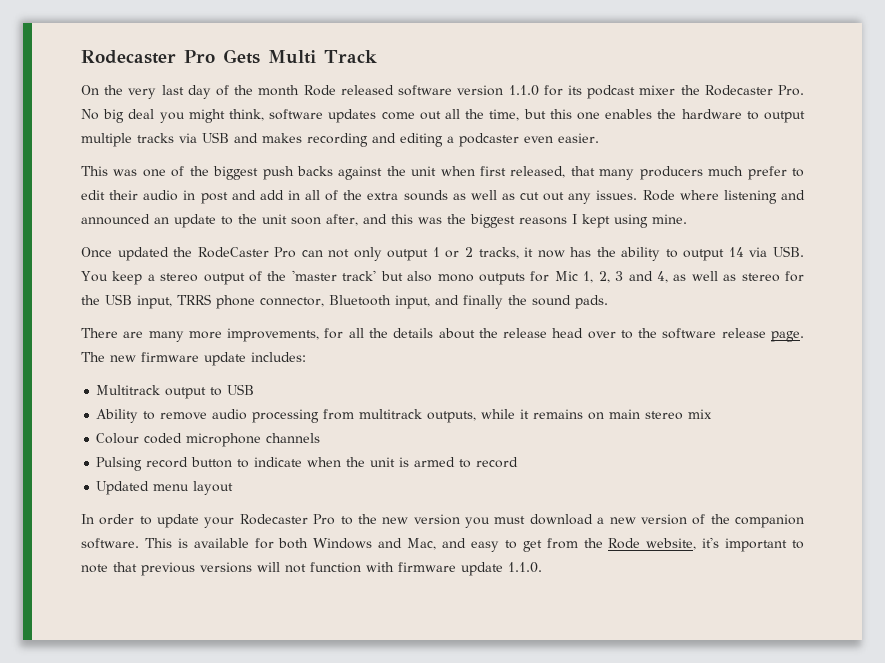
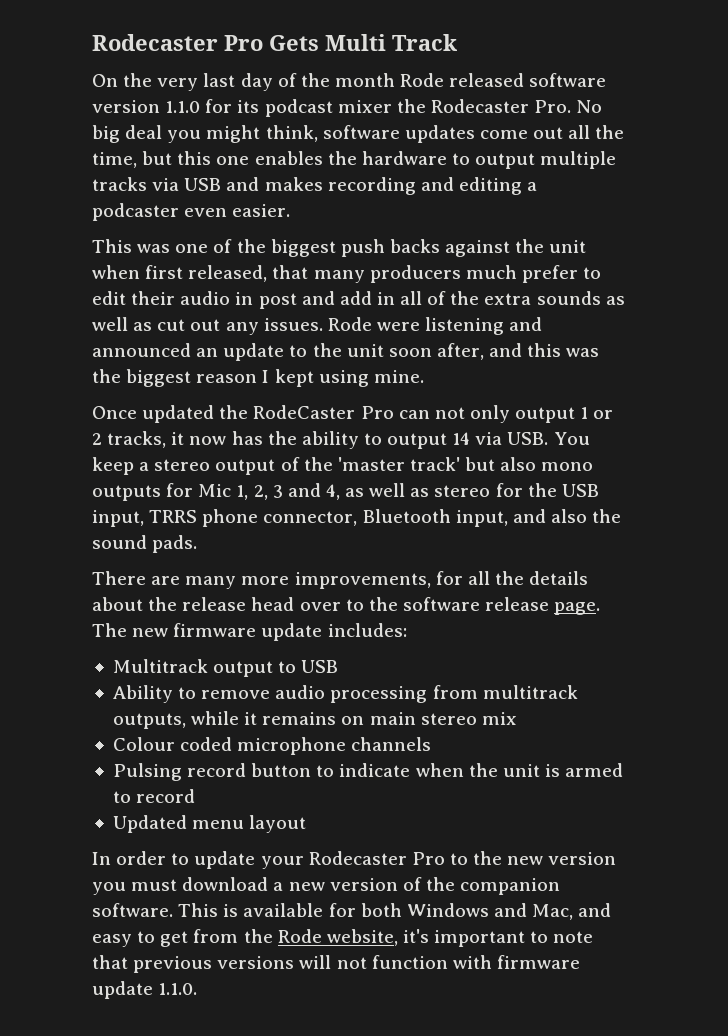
- Rode where listening and announced an update to the unit soon after, and this was the biggest reasons I kept using mine.
+ Rode were listening and announced an update to the unit soon after, and this was the biggest reason I kept using mine.
- Once updated the RodeCaster Pro can not only output 1 or 2 tracks, it now has the ability to output 14 via USB. You keep a stereo output of the 'master track' but also mono outputs for Mic 1, 2, 3 and 4, as well as stereo for the USB input, TRRS phone connector, Bluetooth input, and finally the sound pads.
+ Once updated the RodeCaster Pro can not only output 1 or 2 tracks, it now has the ability to output 14 via USB. You keep a stereo output of the 'master track' but also mono outputs for Mic 1, 2, 3 and 4, as well as stereo for the USB input, TRRS phone connector, Bluetooth input, and also the sound pads.

